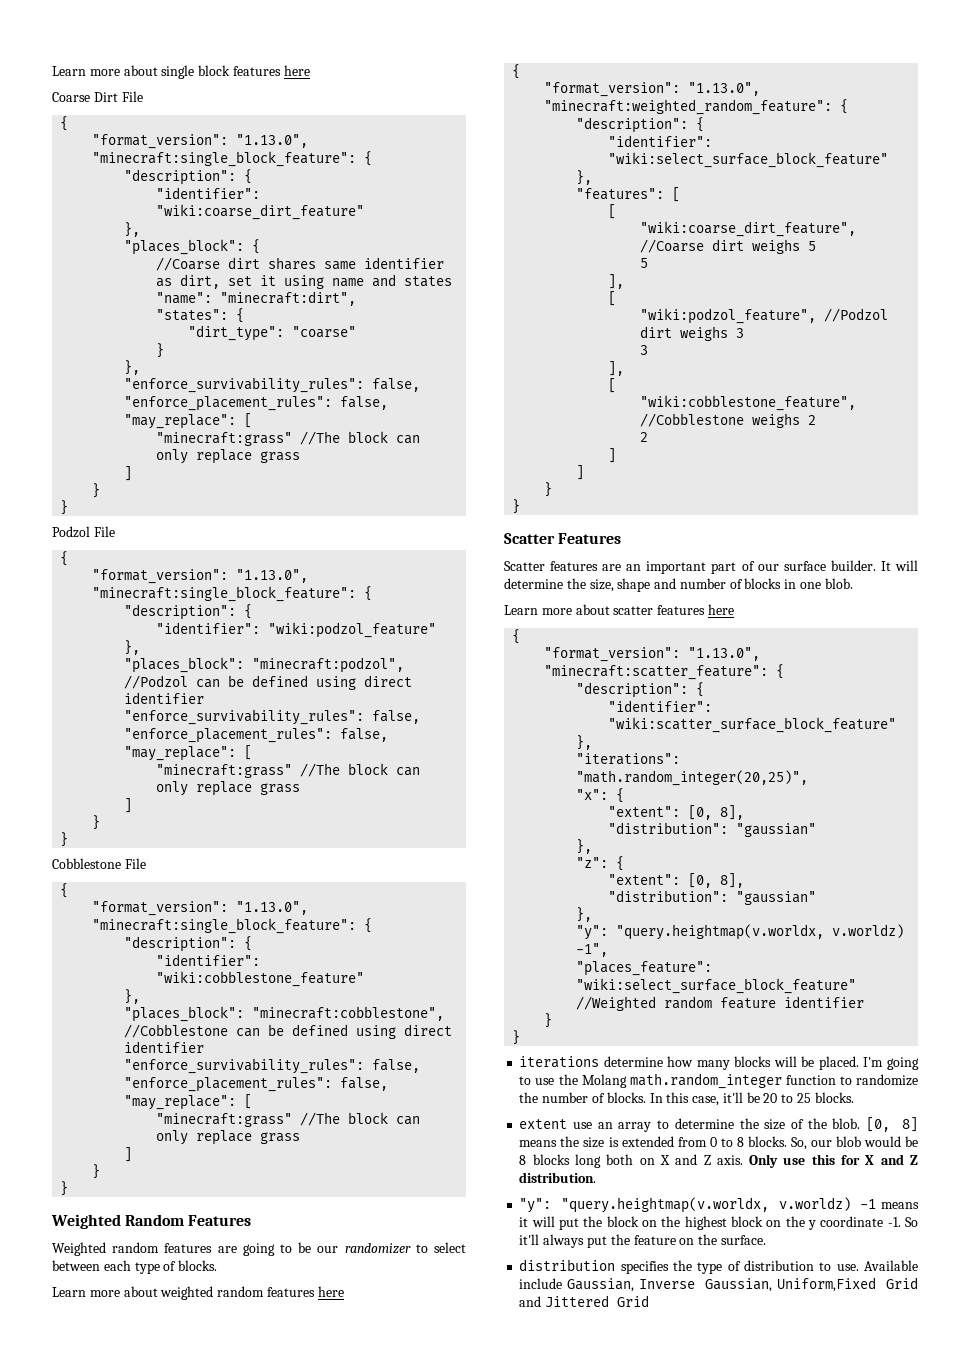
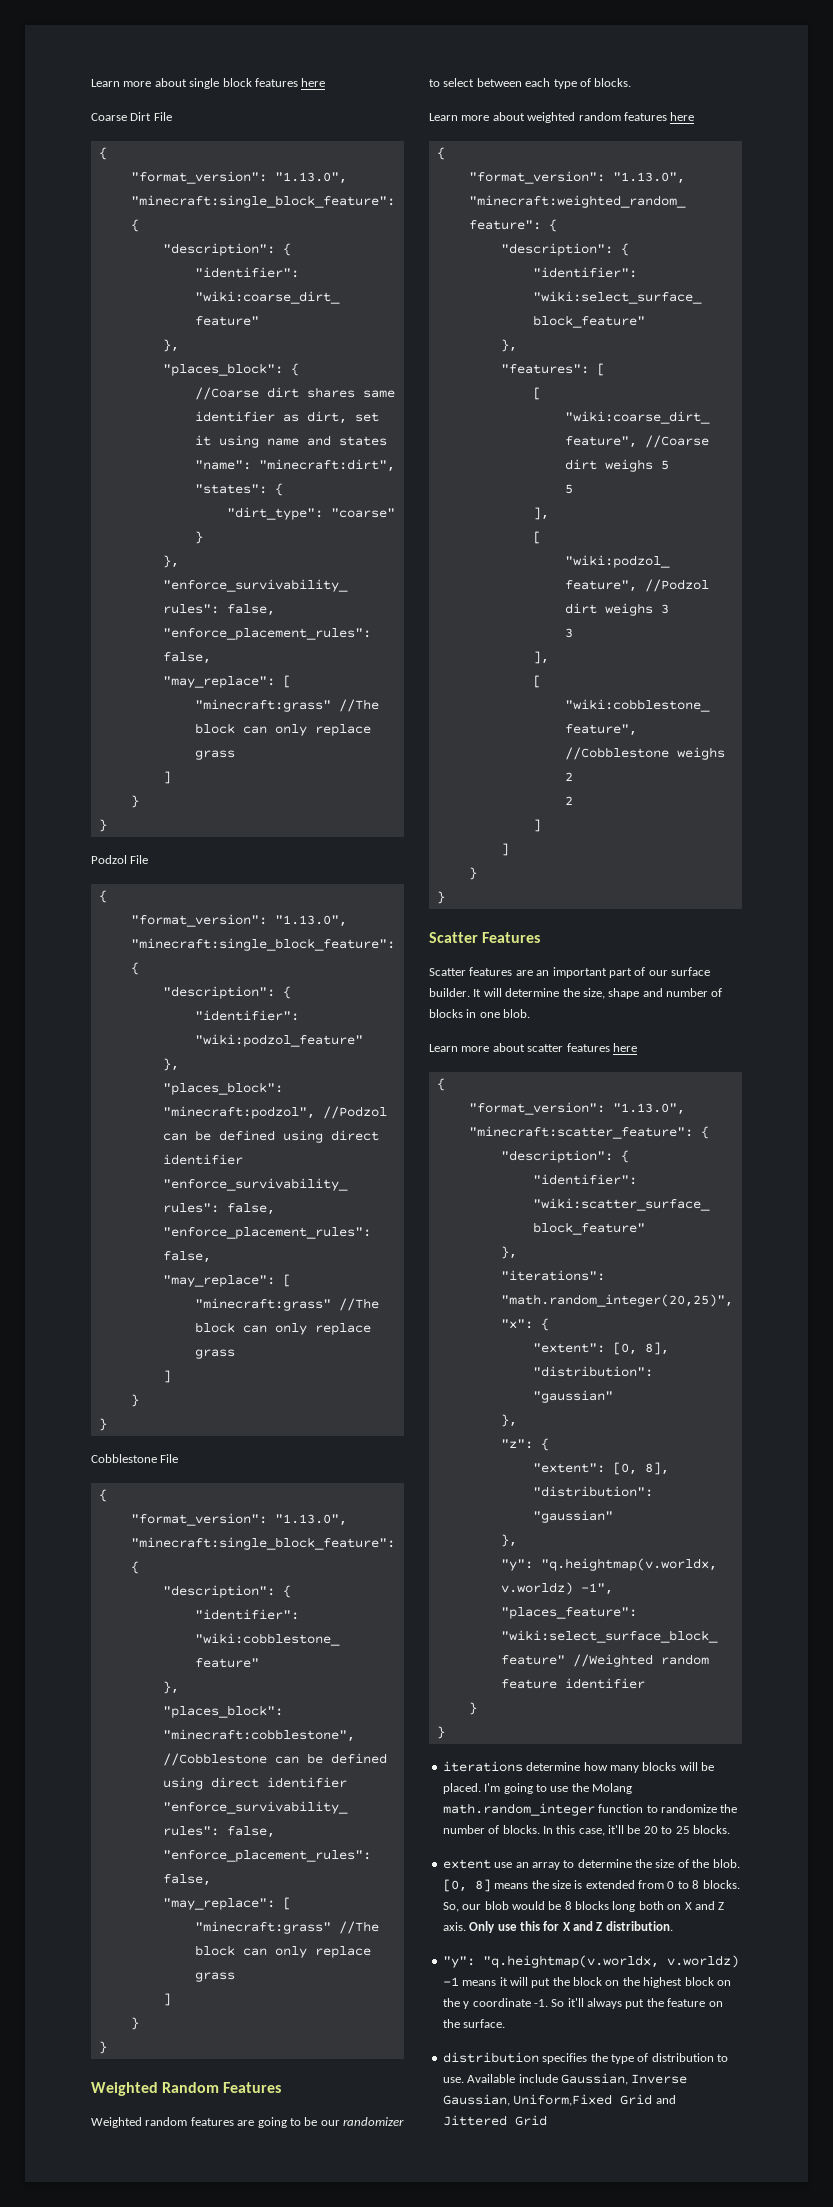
- "y": "query.heightmap(v.worldx, v.worldz) -1",
+ "y": "q.heightmap(v.worldx, v.worldz) -1",
- "y": "query.heightmap(v.worldx, v.worldz) -1 means it will put the block on the highest block on the y coordinate -1.
+ "y": "q.heightmap(v.worldx, v.worldz) -1 means it will put the block on the highest block on the y coordinate -1.

